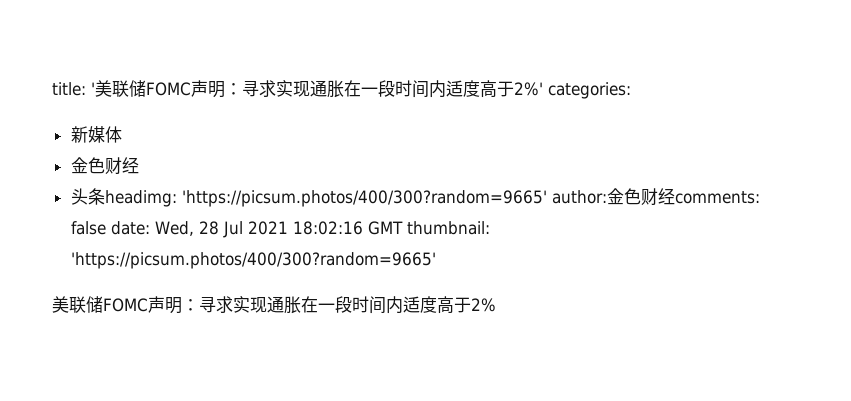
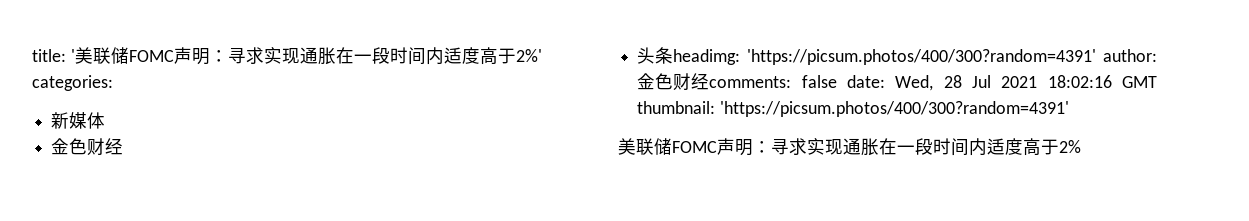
- 头条headimg: 'https://picsum.photos/400/300?random=9665' author:金色财经comments: false date: Wed, 28 Jul 2021 18:02:16 GMT thumbnail: 'https://picsum.photos/400/300?random=9665'
+ 头条headimg: 'https://picsum.photos/400/300?random=4391' author:金色财经comments: false date: Wed, 28 Jul 2021 18:02:16 GMT thumbnail: 'https://picsum.photos/400/300?random=4391'

